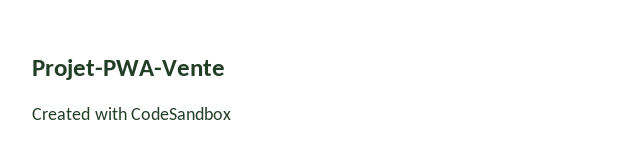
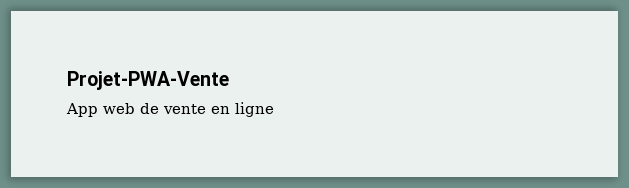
- Created with CodeSandbox
+ App web de vente en ligne

